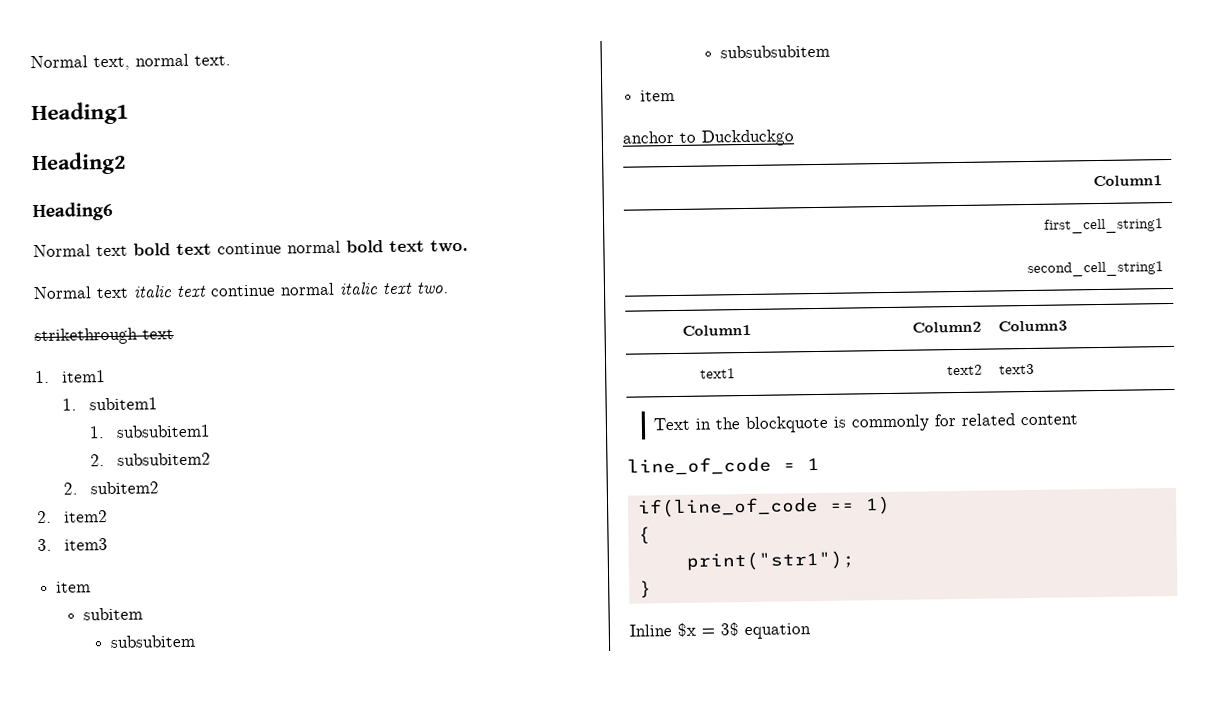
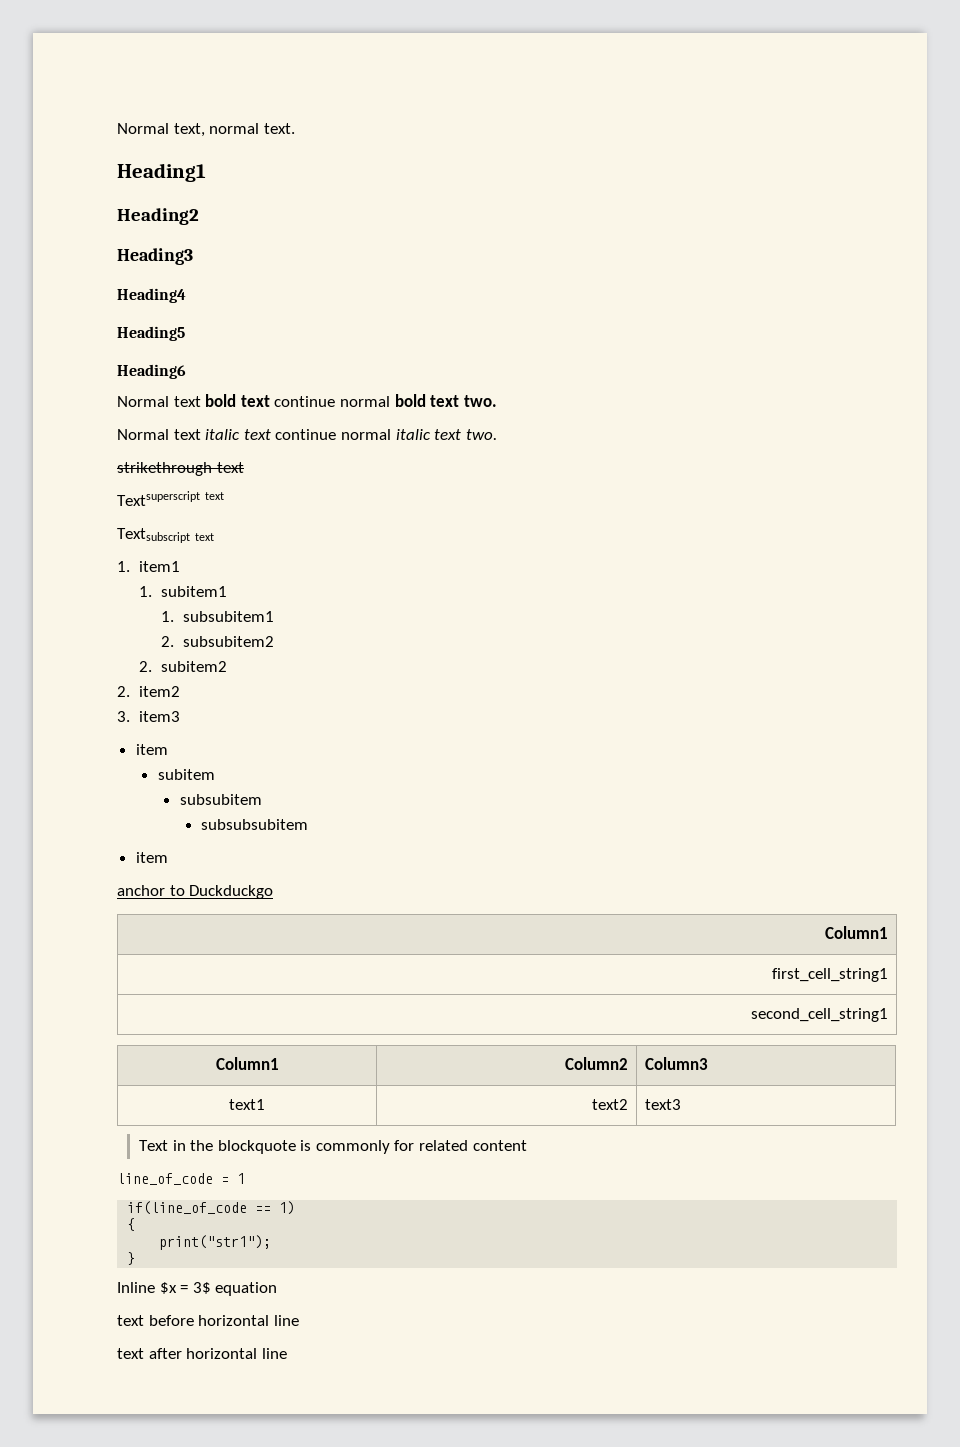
+ Heading3
+ Heading4
+ Heading5
+ Textsuperscript text
+ Textsubscript text
+ text before horizontal line
+ text after horizontal line

